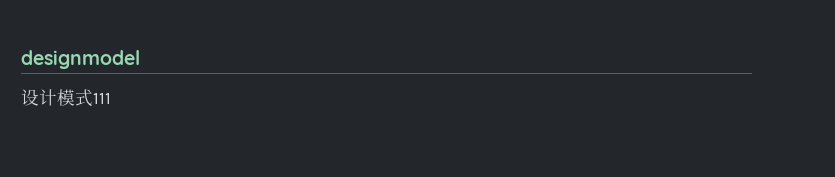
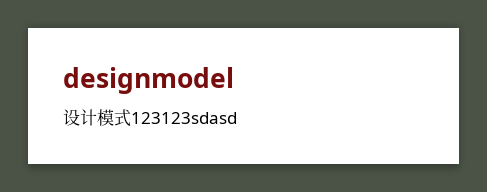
- 设计模式111
+ 设计模式123123sdasd

